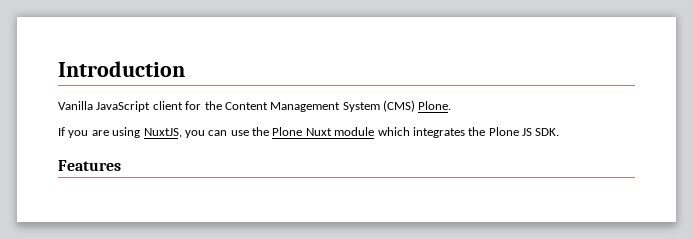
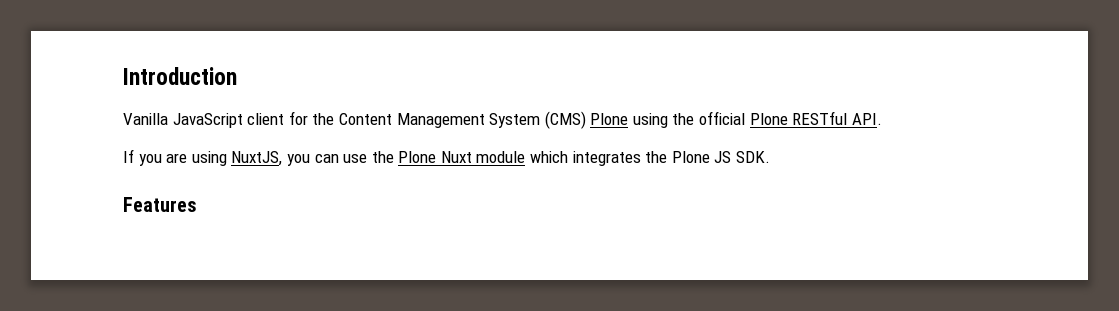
- Vanilla JavaScript client for the Content Management System (CMS) Plone.
+ Vanilla JavaScript client for the Content Management System (CMS) Plone using the official Plone RESTful API.

